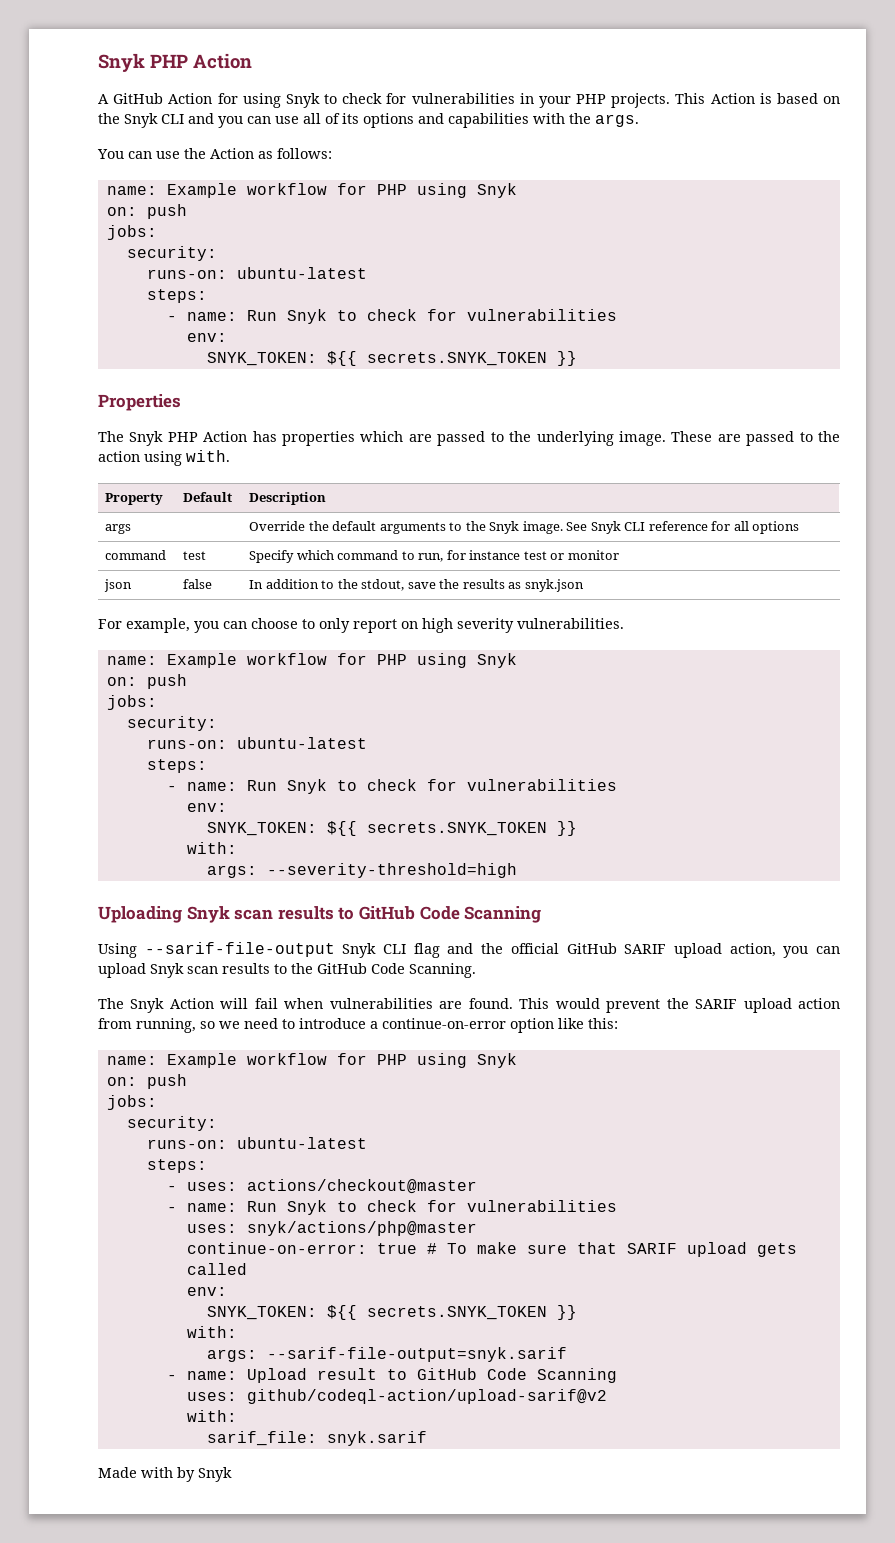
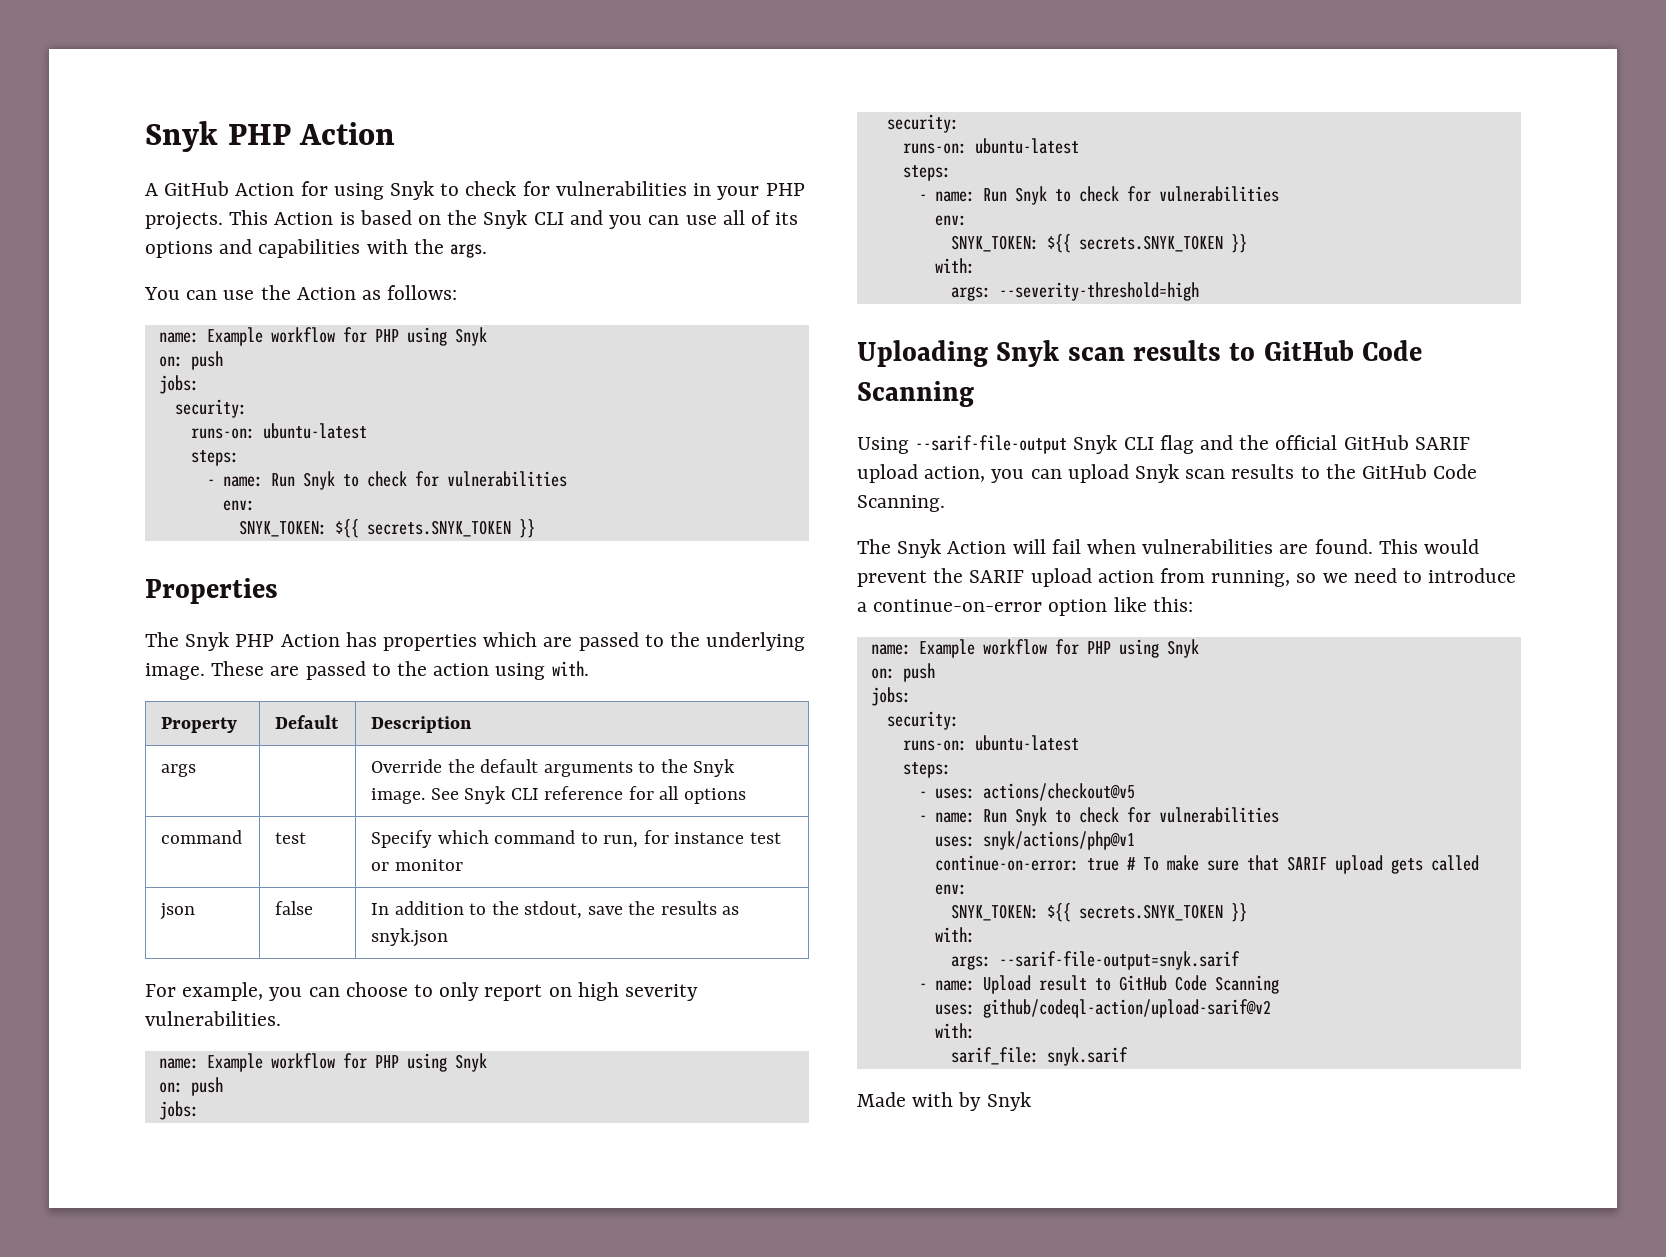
- - uses: actions/checkout@master
+ - uses: actions/checkout@v5
- uses: snyk/actions/php@master
+ uses: snyk/actions/php@v1

